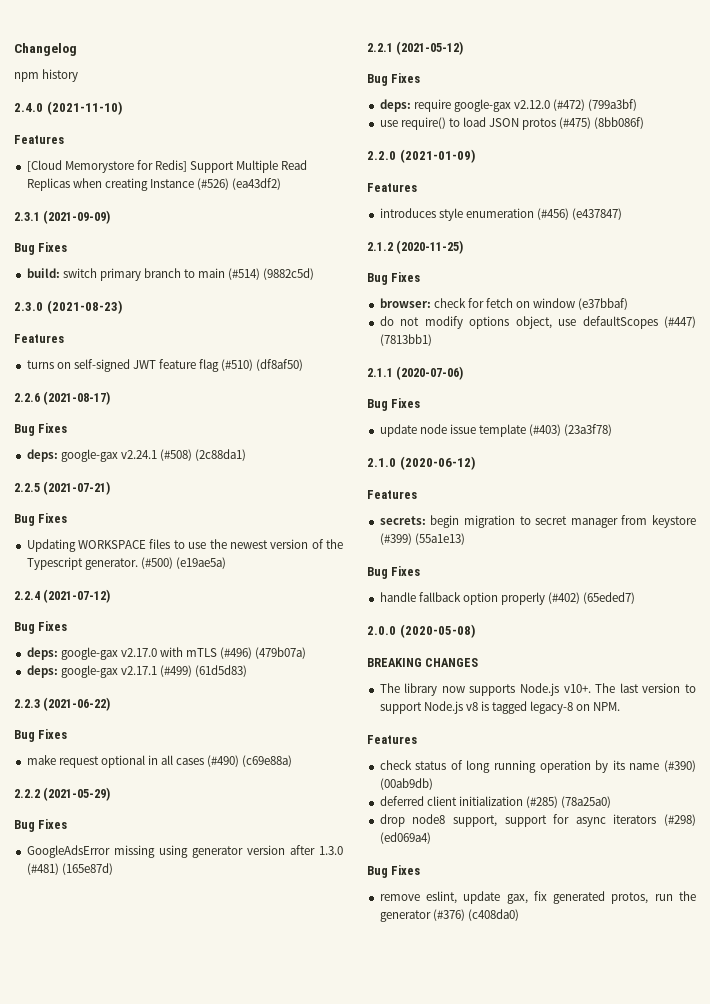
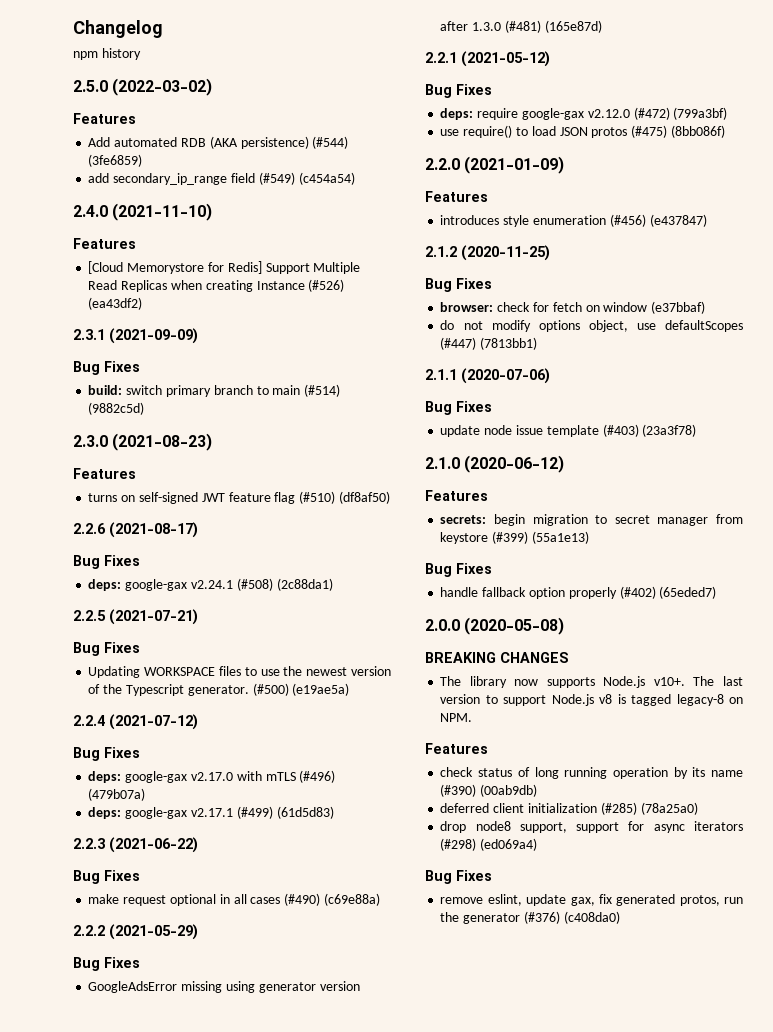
+ 2.5.0 (2022-03-02)
+ Features
+ Add automated RDB (AKA persistence) (#544) (3fe6859)
+ add secondary_ip_range field (#549) (c454a54)

